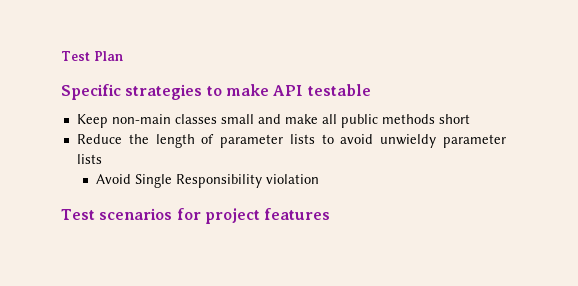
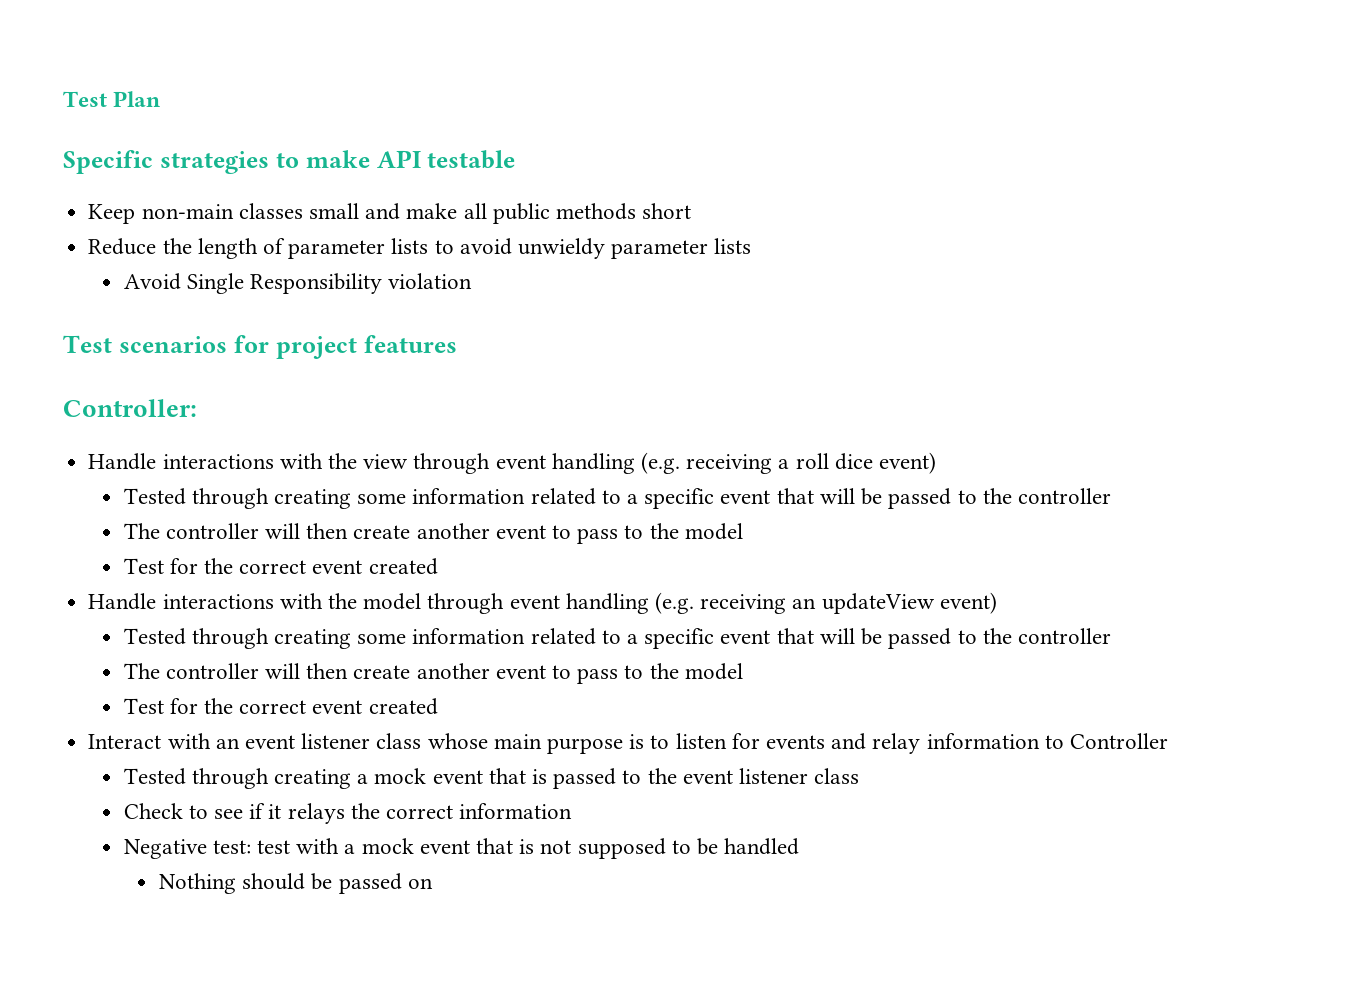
+ Controller:
+ Handle interactions with the view through event handling (e.g. receiving a roll dice event)
+ Tested through creating some information related to a specific event that will be passed to the controller
+ The controller will then create another event to pass to the model
+ Test for the correct event created
+ Handle interactions with the model through event handling (e.g. receiving an updateView event)
+ Tested through creating some information related to a specific event that will be passed to the controller
+ The controller will then create another event to pass to the model
+ Test for the correct event created
+ Interact with an event listener class whose main purpose is to listen for events and relay information to Controller
+ Tested through creating a mock event that is passed to the event listener class
+ Check to see if it relays the correct information
+ Negative test: test with a mock event that is not supposed to be handled
+ Nothing should be passed on

